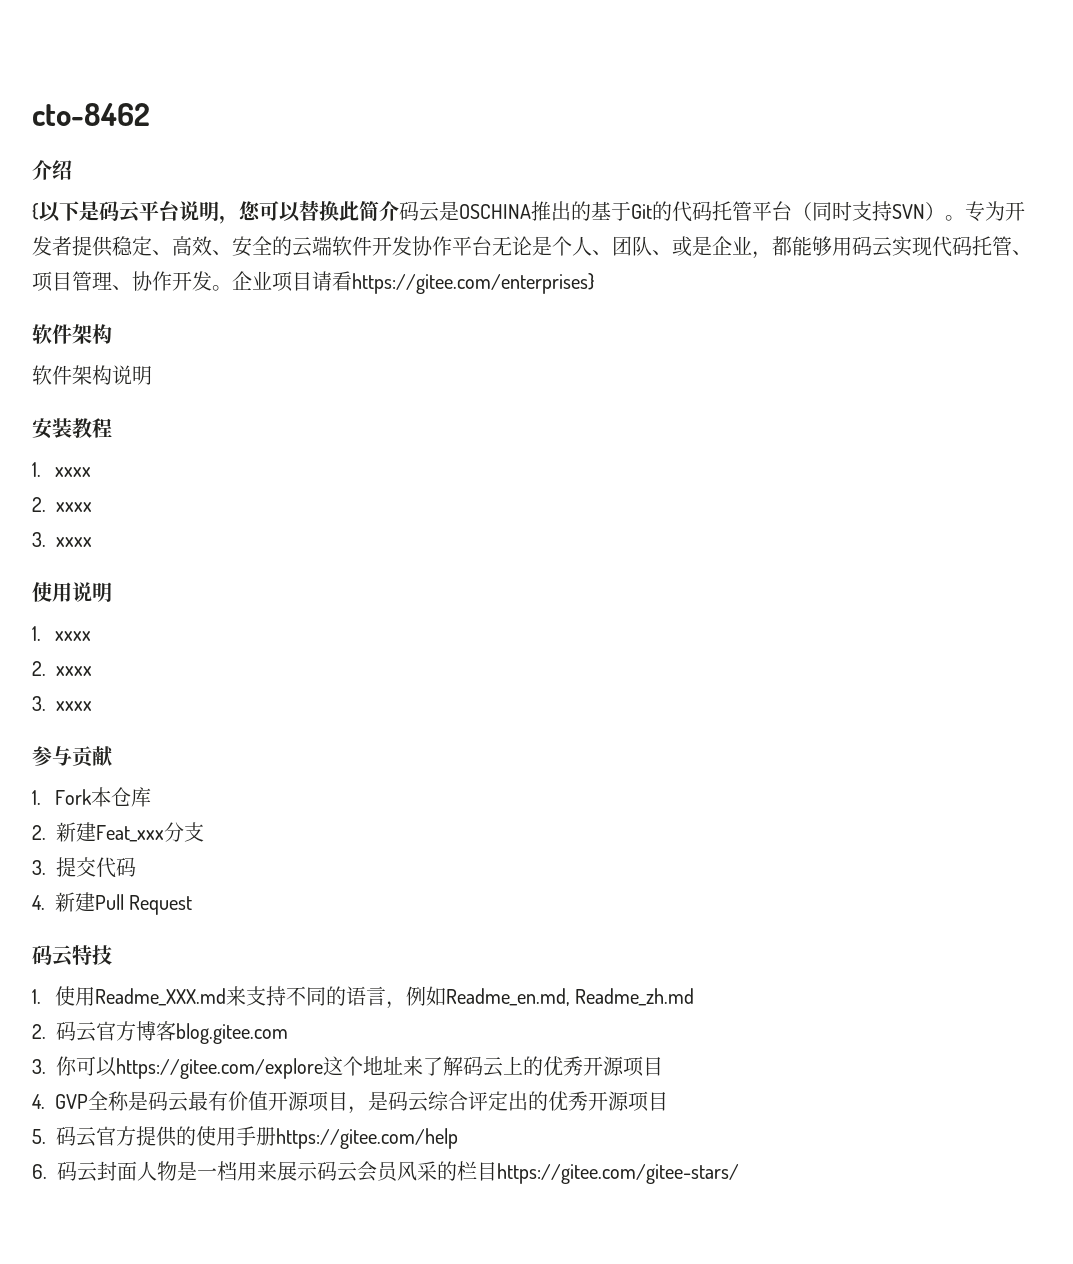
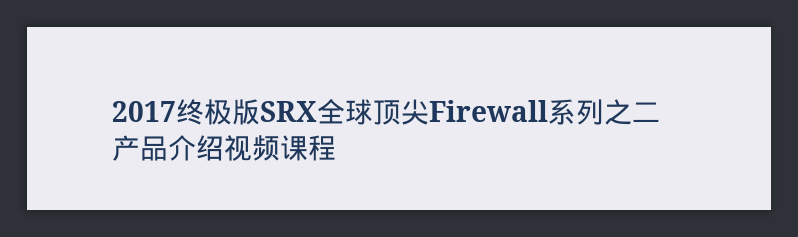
- cto-8462
- 介绍
- {以下是码云平台说明，您可以替换此简介码云是OSCHINA推出的基于Git的代码托管平台（同时支持SVN）。专为开发者提供稳定、高效、安全的云端软件开发协作平台无论是个人、团队、或是企业，都能够用码云实现代码托管、项目管理、协作开发。企业项目请看https://gitee.com/enterprises}
- 软件架构
- 软件架构说明
- 安装教程
- 1. xxxx
- 2. xxxx
- 3. xxxx
- 使用说明
- 1. xxxx
- 2. xxxx
- 3. xxxx
- 参与贡献
- 1. Fork本仓库
- 2.新建Feat_xxx分支
- 3.提交代码
- 4.新建Pull Request
- 码云特技
- 1.使用Readme_XXX.md来支持不同的语言，例如Readme_en.md, Readme_zh.md
- 2.码云官方博客blog.gitee.com
- 3.你可以https://gitee.com/explore这个地址来了解码云上的优秀开源项目
- 4. GVP全称是码云最有价值开源项目，是码云综合评定出的优秀开源项目
- 5.码云官方提供的使用手册https://gitee.com/help
- 6.码云封面人物是一档用来展示码云会员风采的栏目https://gitee.com/gitee-stars/
+ 2017终极版SRX全球顶尖Firewall系列之二产品介绍视频课程

